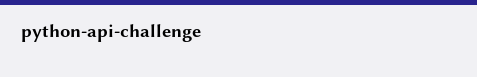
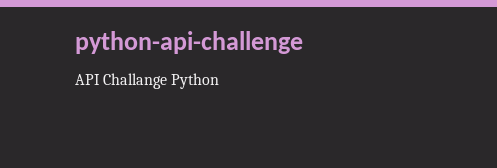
+ API Challange Python

